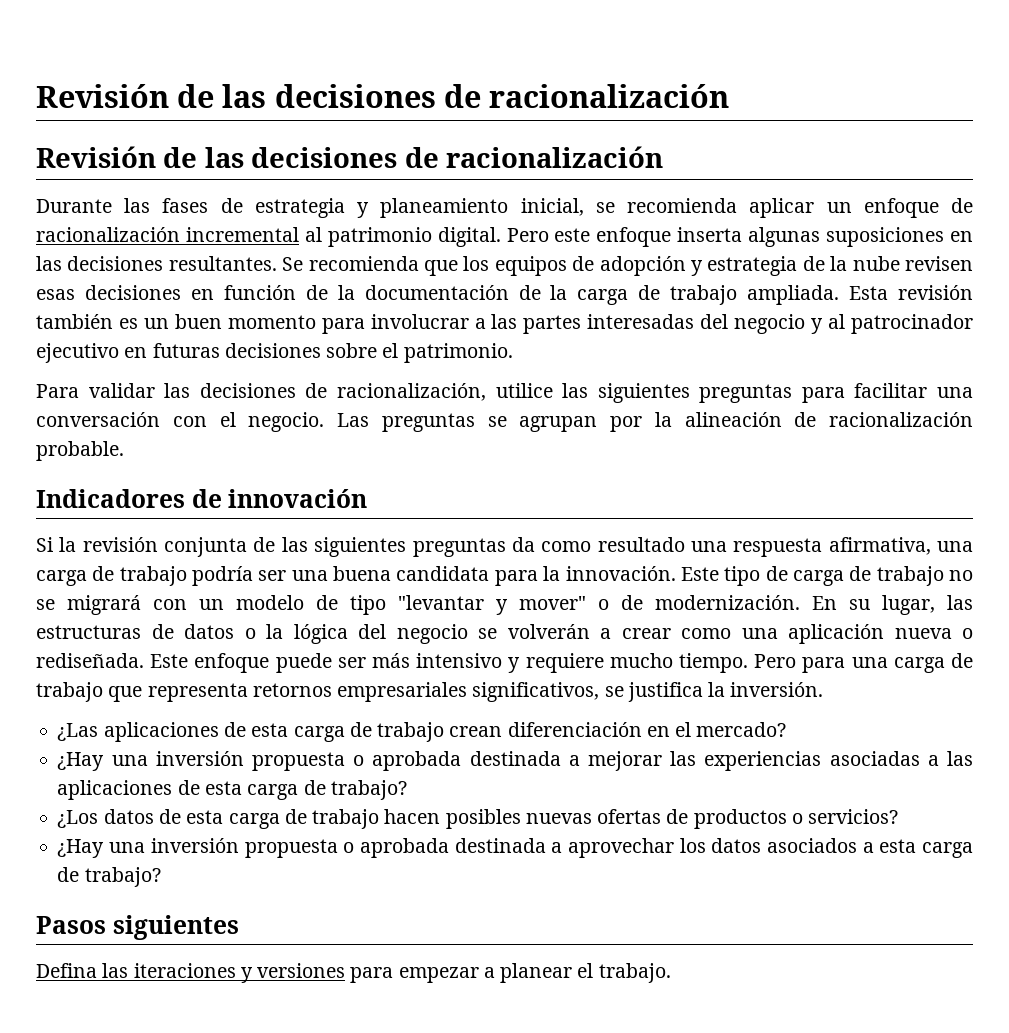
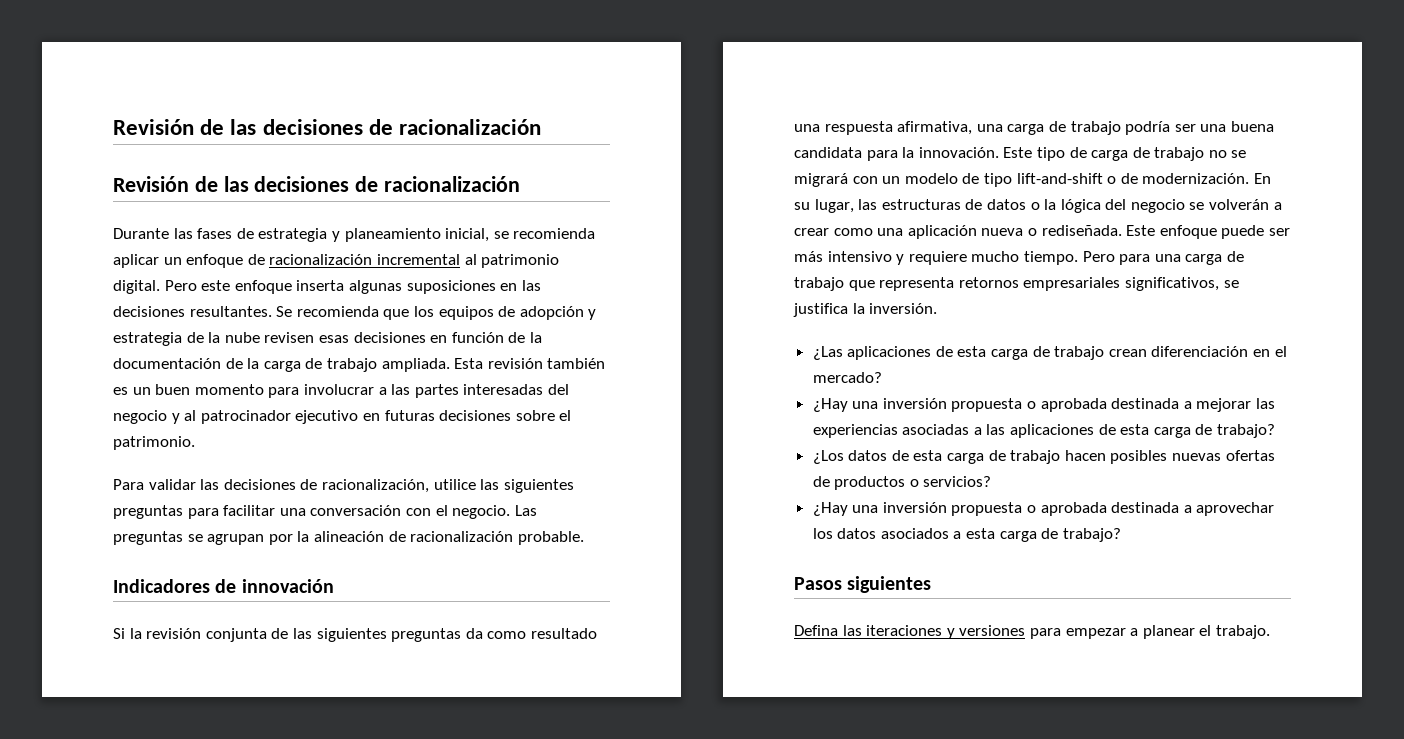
- Este tipo de carga de trabajo no se migrará con un modelo de tipo "levantar y mover" o de modernización.
+ Este tipo de carga de trabajo no se migrará con un modelo de tipo lift-and-shift o de modernización.

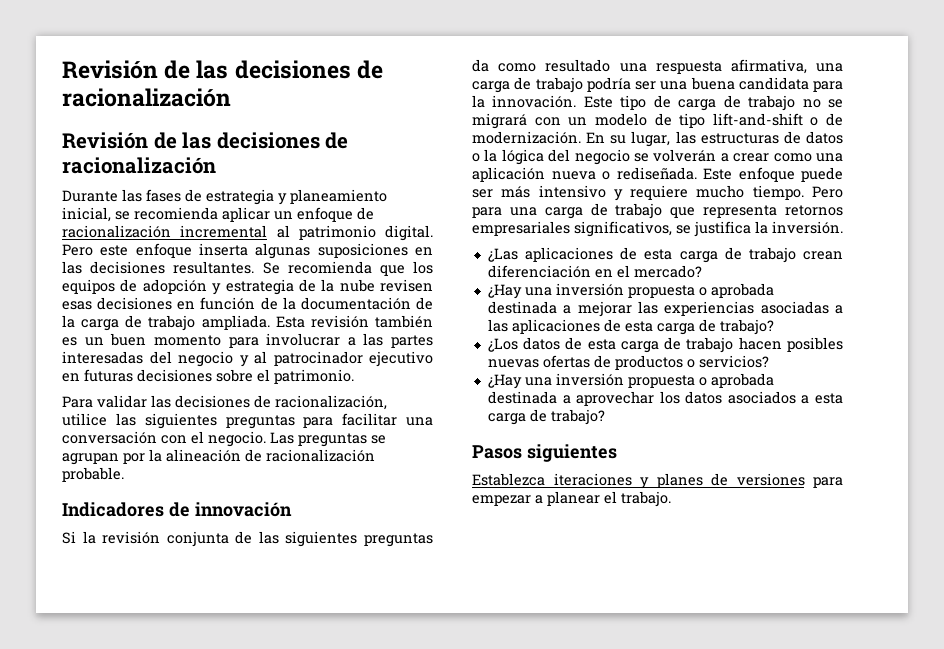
- Defina las iteraciones y versiones para empezar a planear el trabajo.
+ Establezca iteraciones y planes de versiones para empezar a planear el trabajo.

